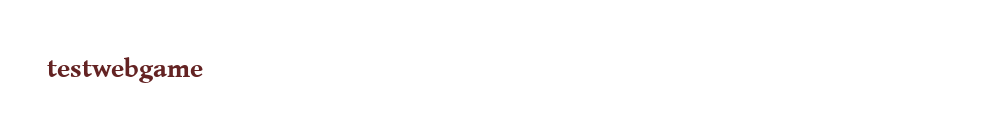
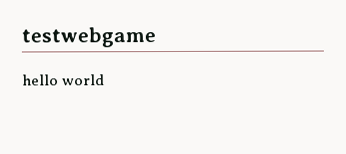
+ hello world

